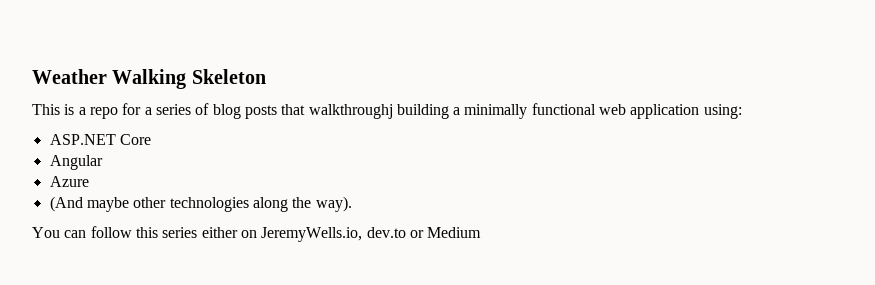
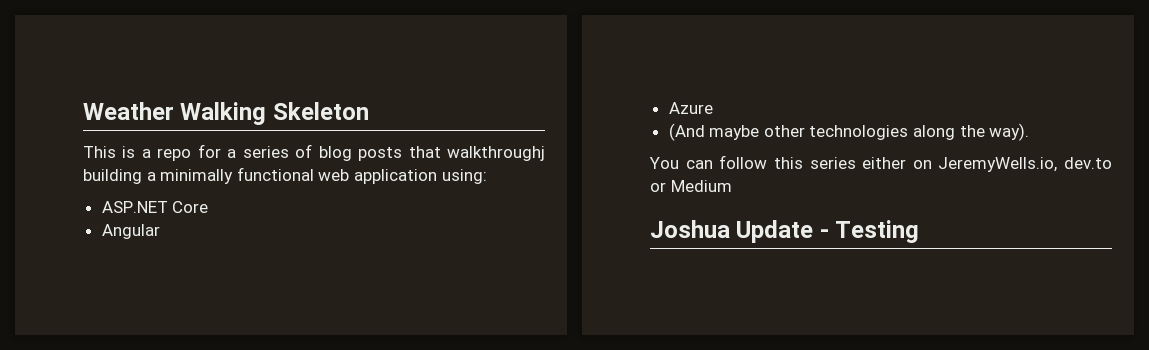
+ Joshua Update - Testing

